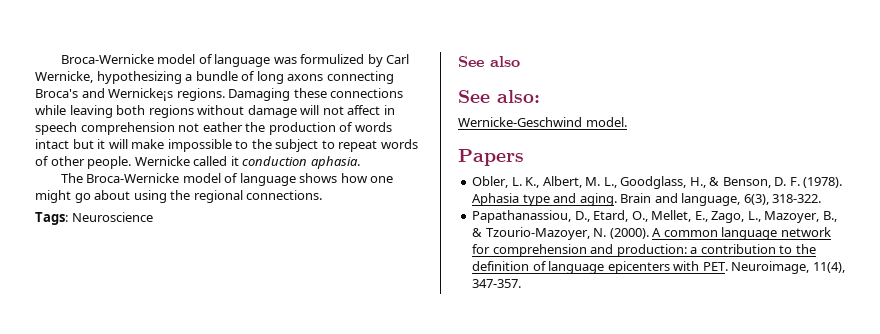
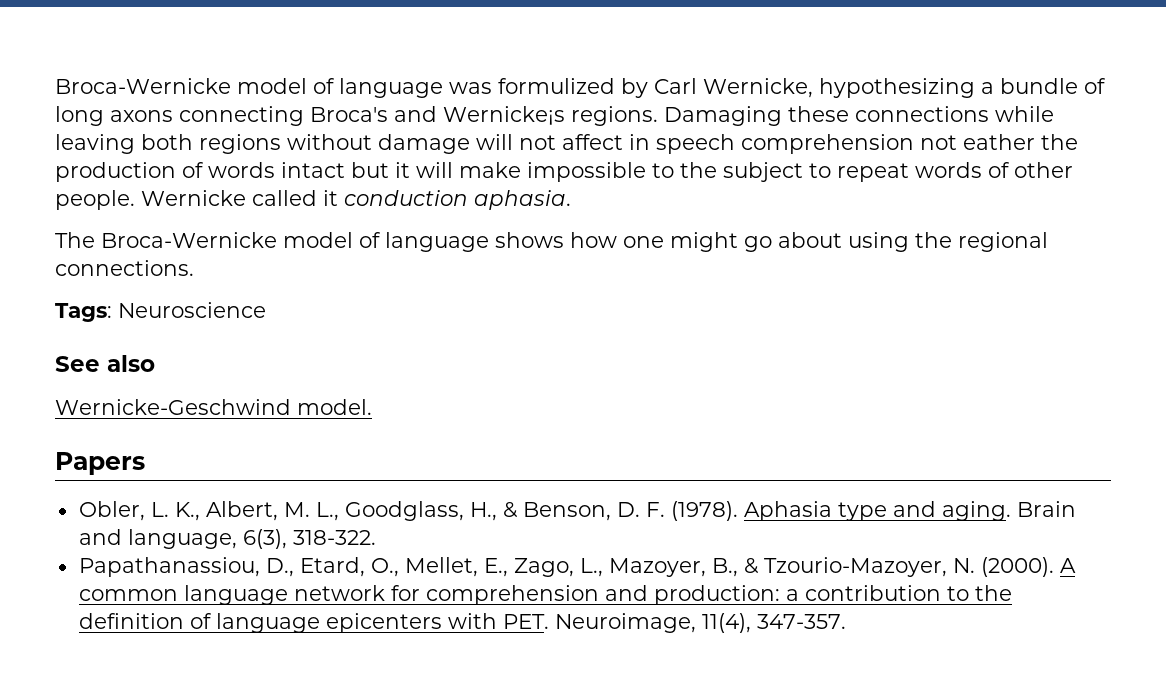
- See also:

